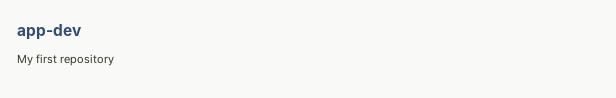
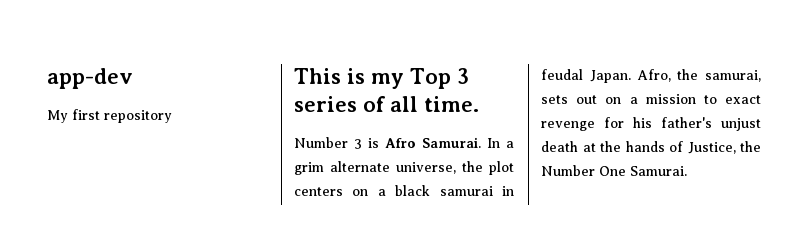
+ This is my Top 3 series of all time.
+ Number 3 is Afro Samurai. In a grim alternate universe, the plot centers on a black samurai in feudal Japan. Afro, the samurai, sets out on a mission to exact revenge for his father's unjust death at the hands of Justice, the Number One Samurai.

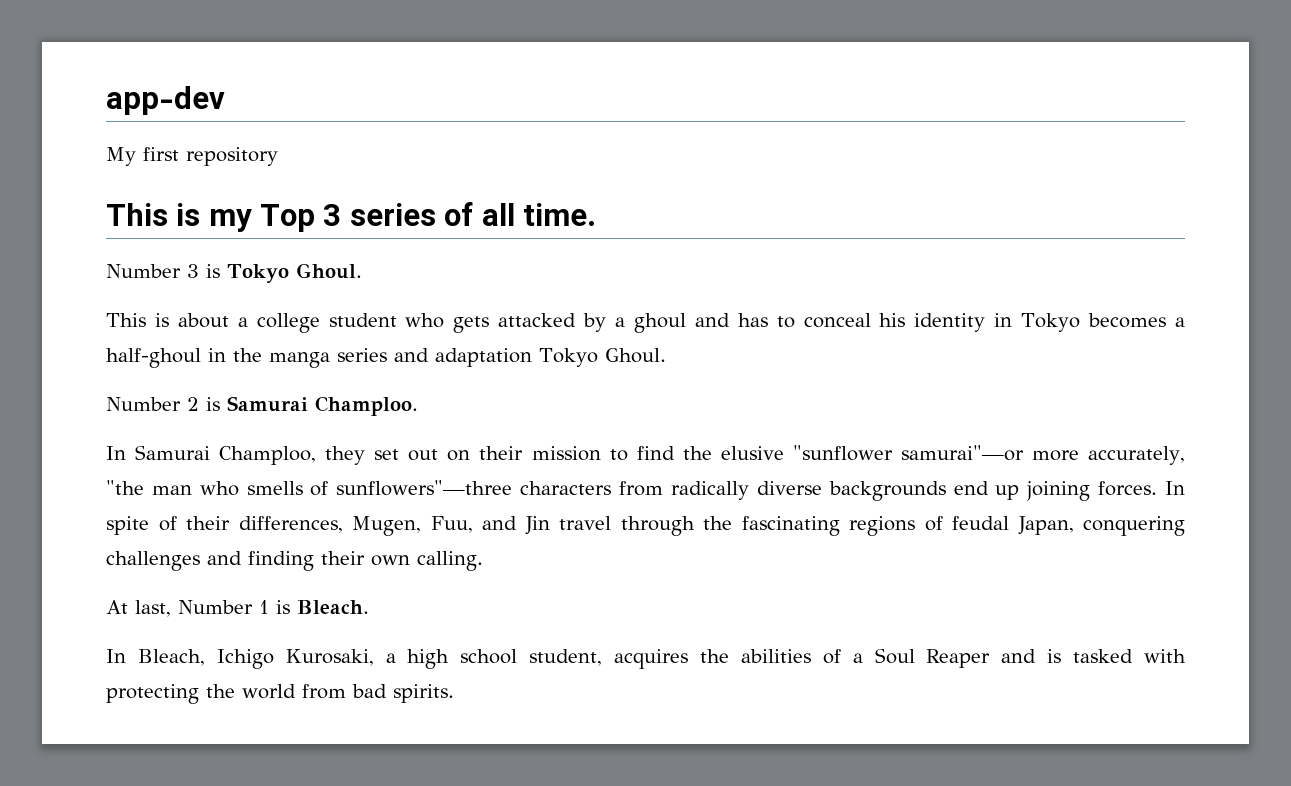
- Number 3 is Afro Samurai. In a grim alternate universe, the plot centers on a black samurai in feudal Japan. Afro, the samurai, sets out on a mission to exact revenge for his father's unjust death at the hands of Justice, the Number One Samurai.
+ Number 3 is Tokyo Ghoul.
+ This is about a college student who gets attacked by a ghoul and has to conceal his identity in Tokyo becomes a half-ghoul in the manga series and adaptation Tokyo Ghoul.
+ Number 2 is Samurai Champloo.
+ In Samurai Champloo, they set out on their mission to find the elusive "sunflower samurai"—or more accurately, "the man who smells of sunflowers"—three characters from radically diverse backgrounds end up joining forces. In spite of their differences, Mugen, Fuu, and Jin travel through the fascinating regions of feudal Japan, conquering challenges and finding their own calling.
+ At last, Number 1 is Bleach.
+ In Bleach, Ichigo Kurosaki, a high school student, acquires the abilities of a Soul Reaper and is tasked with protecting the world from bad spirits.

